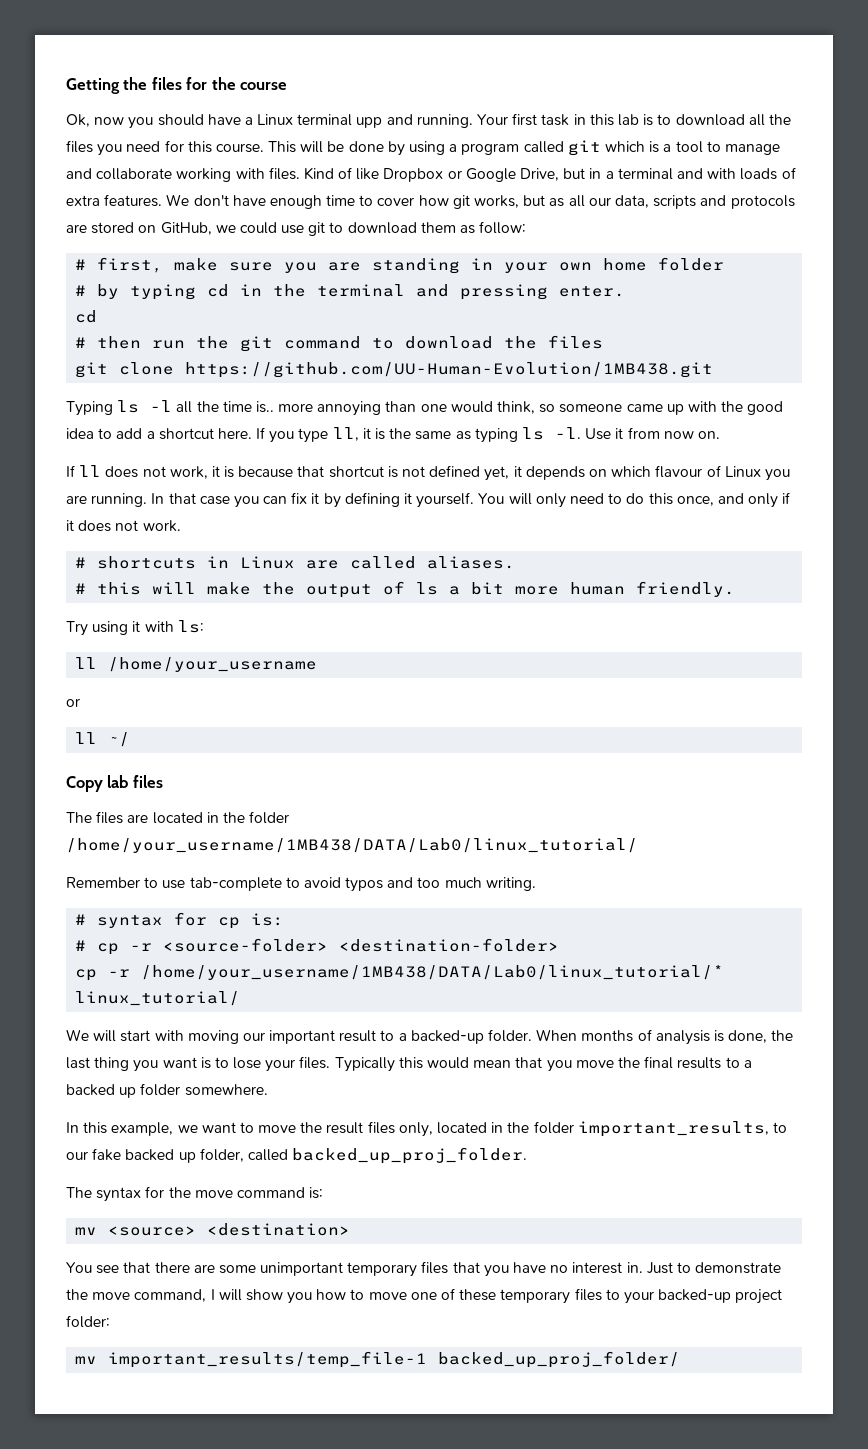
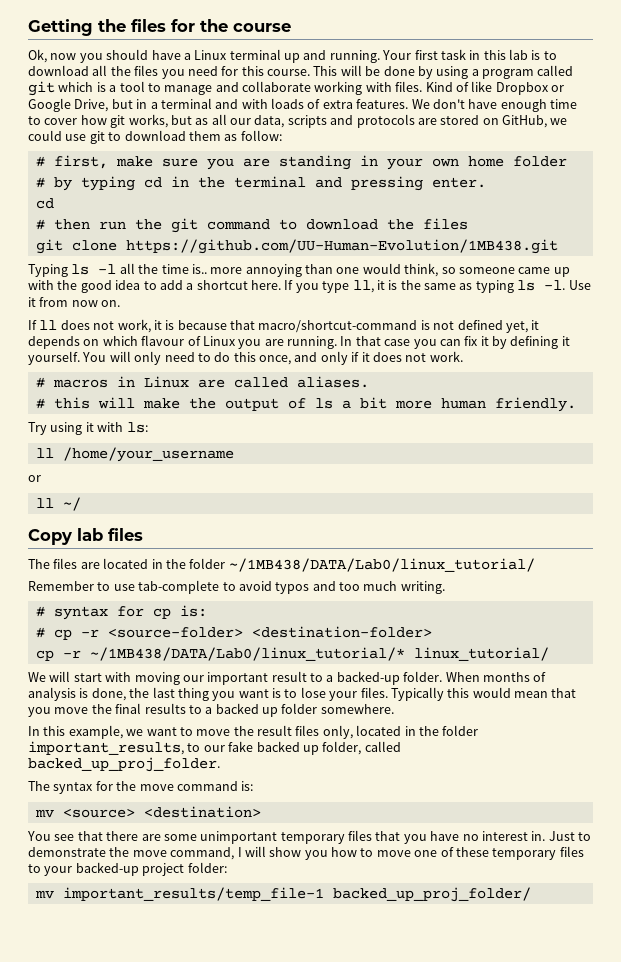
- Ok, now you should have a Linux terminal upp and running.
+ Ok, now you should have a Linux terminal up and running.
- If ll does not work, it is because that shortcut is not defined yet, it depends on which flavour of Linux you are running.
+ If ll does not work, it is because that macro/shortcut-command is not defined yet, it depends on which flavour of Linux you are running.
- # shortcuts in Linux are called aliases.
+ # macros in Linux are called aliases.
- The files are located in the folder /home/your_username/1MB438/DATA/Lab0/linux_tutorial/
+ The files are located in the folder ~/1MB438/DATA/Lab0/linux_tutorial/
- cp -r /home/your_username/1MB438/DATA/Lab0/linux_tutorial/* linux_tutorial/
+ cp -r ~/1MB438/DATA/Lab0/linux_tutorial/* linux_tutorial/

